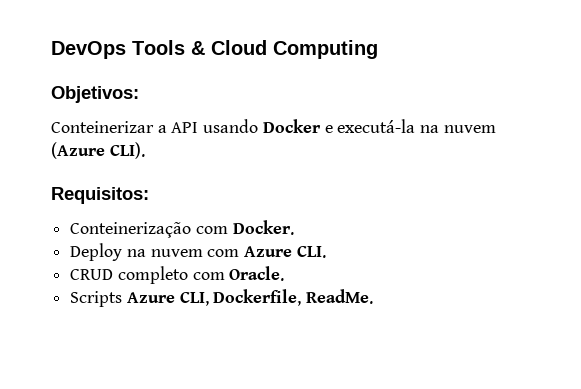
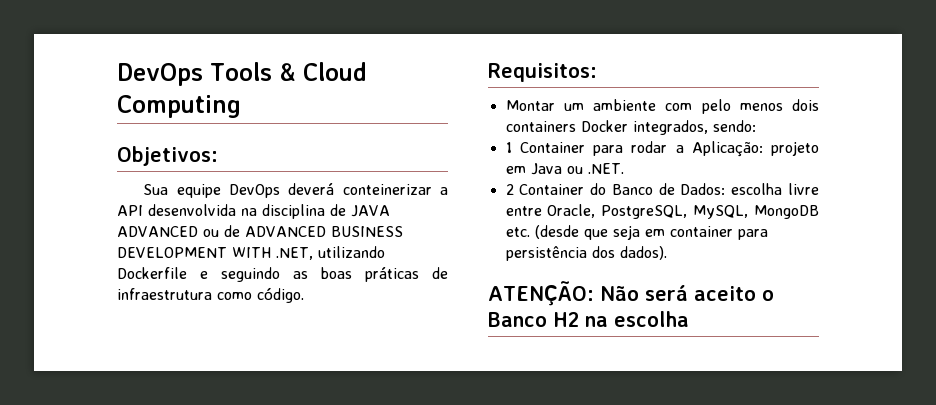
- Conteinerizar a API usando Docker e executá-la na nuvem (Azure CLI).
+ Sua equipe DevOps deverá conteinerizar a API desenvolvida na disciplina de JAVA ADVANCED ou de ADVANCED BUSINESS DEVELOPMENT WITH .NET, utilizando Dockerfile e seguindo as boas práticas de infraestrutura como código.
  Requisitos:
- Conteinerização com Docker.
- Deploy na nuvem com Azure CLI.
- CRUD completo com Oracle.
- Scripts Azure CLI, Dockerfile, ReadMe.
+ Montar um ambiente com pelo menos dois containers Docker integrados, sendo:
+ 1 Container para rodar a Aplicação: projeto em Java ou .NET.
+ 2 Container do Banco de Dados: escolha livre entre Oracle, PostgreSQL, MySQL, MongoDB etc. (desde que seja em container para persistência dos dados).
+ ATENÇÃO: Não será aceito o Banco H2 na escolha

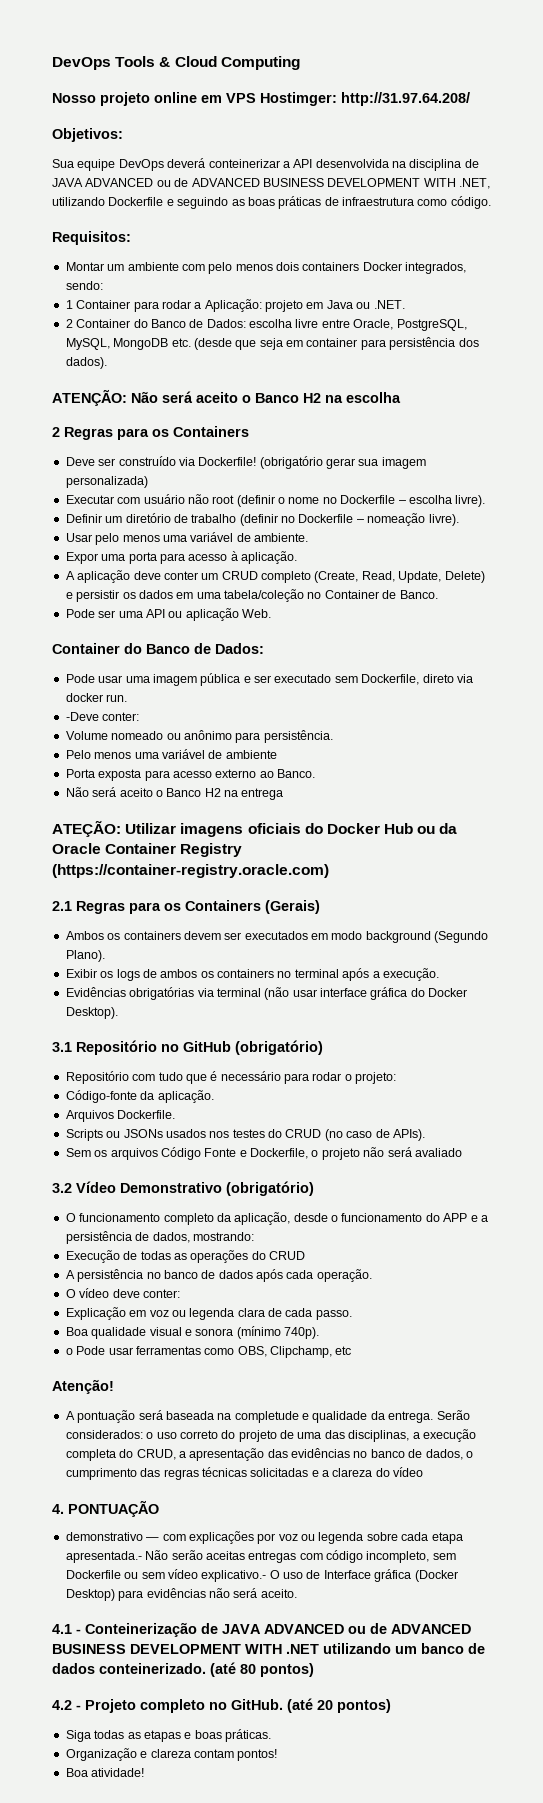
+ Nosso projeto online em VPS Hostimger: http://31.97.64.208/
+ 2 Regras para os Containers
+ Deve ser construído via Dockerfile! (obrigatório gerar sua imagem personalizada)
+ Executar com usuário não root (definir o nome no Dockerfile – escolha livre).
+ Definir um diretório de trabalho (definir no Dockerfile – nomeação livre).
+ Usar pelo menos uma variável de ambiente.
+ Expor uma porta para acesso à aplicação.
+ A aplicação deve conter um CRUD completo (Create, Read, Update, Delete) e persistir os dados em uma tabela/coleção no Container de Banco.
+ Pode ser uma API ou aplicação Web.
+ Container do Banco de Dados:
+ Pode usar uma imagem pública e ser executado sem Dockerfile, direto via docker run.
+ -Deve conter:
+ Volume nomeado ou anônimo para persistência.
+ Pelo menos uma variável de ambiente
+ Porta exposta para acesso externo ao Banco.
+ Não será aceito o Banco H2 na entrega
+ ATEÇÃO: Utilizar imagens oficiais do Docker Hub ou da Oracle Container Registry (https://container-registry.oracle.com)
+ 2.1 Regras para os Containers (Gerais)
+ Ambos os containers devem ser executados em modo background (Segundo Plano).
+ Exibir os logs de ambos os containers no terminal após a execução.
+ Evidências obrigatórias via terminal (não usar interface gráfica do Docker Desktop).
+ 3.1 Repositório no GitHub (obrigatório)
+ Repositório com tudo que é necessário para rodar o projeto:
+ Código-fonte da aplicação.
+ Arquivos Dockerfile.
+ Scripts ou JSONs usados nos testes do CRUD (no caso de APIs).
+ Sem os arquivos Código Fonte e Dockerfile, o projeto não será avaliado
+ 3.2 Vídeo Demonstrativo (obrigatório)
+ O funcionamento completo da aplicação, desde o funcionamento do APP e a persistência de dados, mostrando:
+ Execução de todas as operações do CRUD
+ A persistência no banco de dados após cada operação.
+ O vídeo deve conter:
+ Explicação em voz ou legenda clara de cada passo.
+ Boa qualidade visual e sonora (mínimo 740p).
+ o Pode usar ferramentas como OBS, Clipchamp, etc
+ Atenção!
+ A pontuação será baseada na completude e qualidade da entrega. Serão considerados: o uso correto do projeto de uma das disciplinas, a execução completa do CRUD, a apresentação das evidências no banco de dados, o cumprimento das regras técnicas solicitadas e a clareza do vídeo
+ 4. PONTUAÇÃO
+ demonstrativo — com explicações por voz ou legenda sobre cada etapa apresentada.- Não serão aceitas entregas com código incompleto, sem Dockerfile ou sem vídeo explicativo.- O uso de Interface gráfica (Docker Desktop) para evidências não será aceito.
+ 4.1 - Conteinerização de JAVA ADVANCED ou de ADVANCED BUSINESS DEVELOPMENT WITH .NET utilizando um banco de dados conteinerizado. (até 80 pontos)
+ 4.2 - Projeto completo no GitHub. (até 20 pontos)
+ Siga todas as etapas e boas práticas.
+ Organização e clareza contam pontos!
+ Boa atividade!

